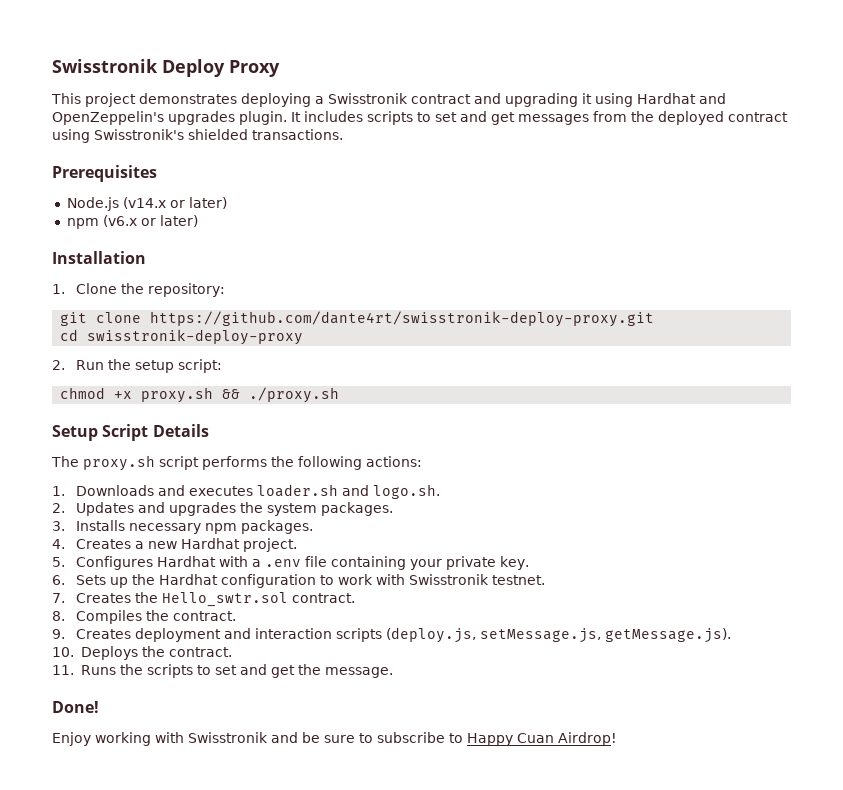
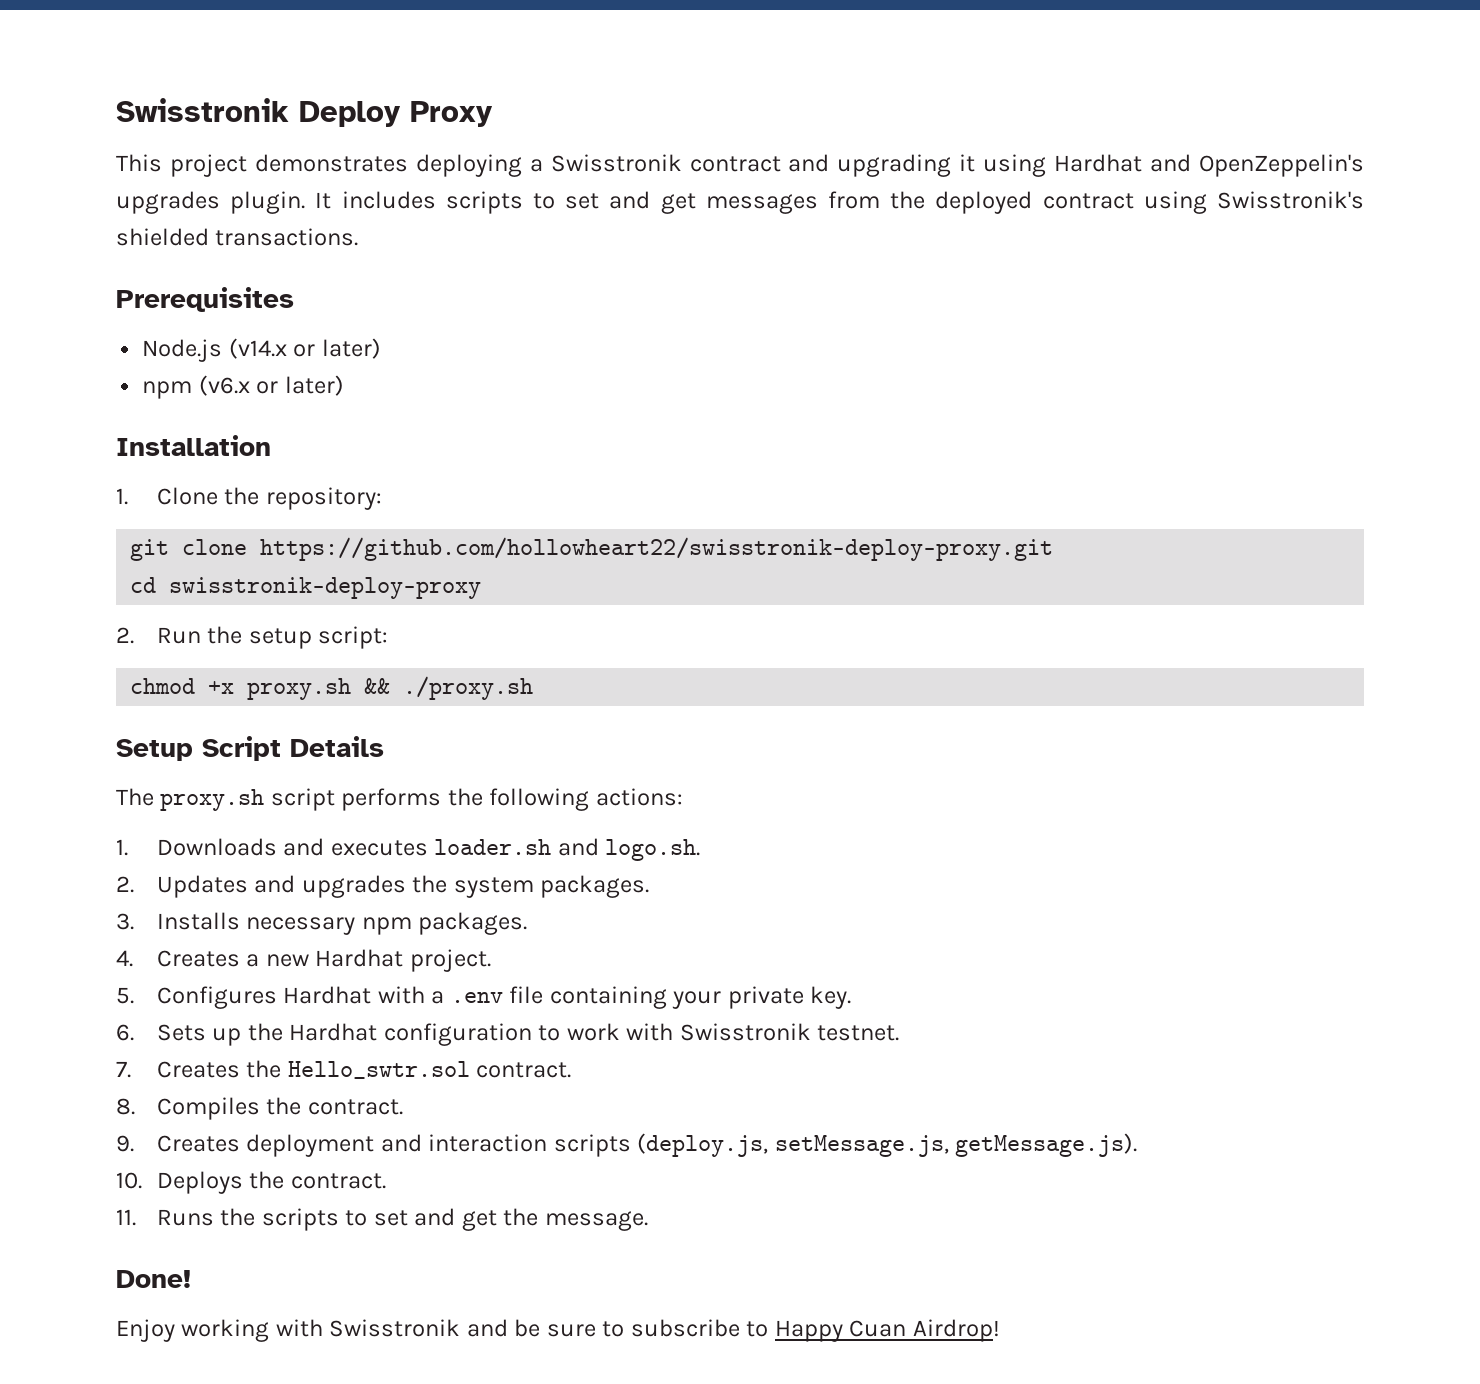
- git clone https://github.com/dante4rt/swisstronik-deploy-proxy.git
+ git clone https://github.com/hollowheart22/swisstronik-deploy-proxy.git

